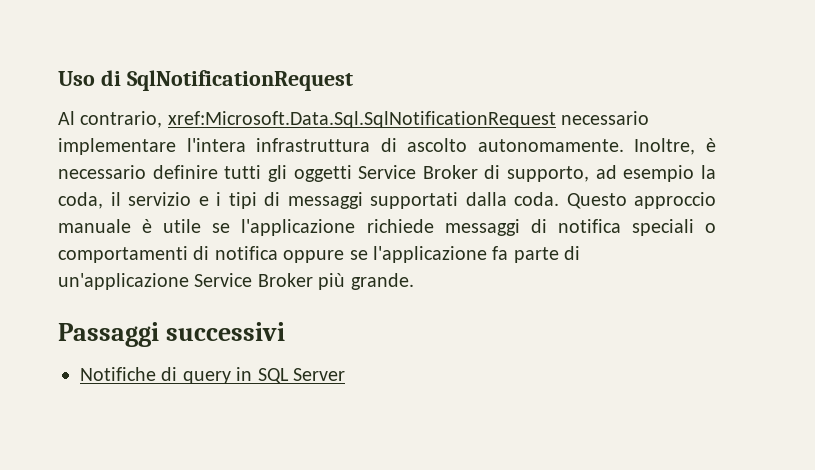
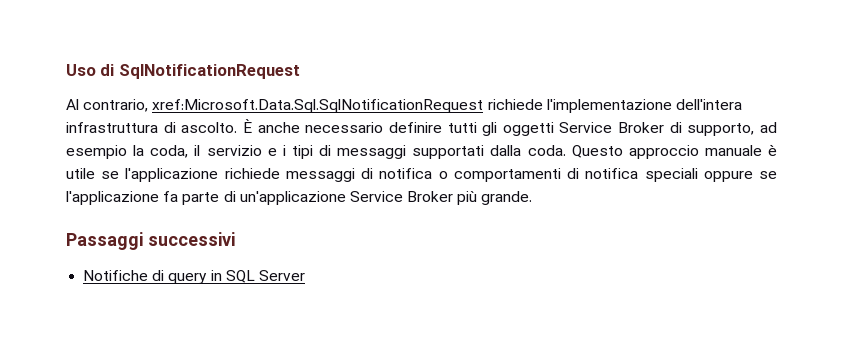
- Al contrario, xref:Microsoft.Data.Sql.SqlNotificationRequest necessario implementare l'intera infrastruttura di ascolto autonomamente. Inoltre, è necessario definire tutti gli oggetti Service Broker di supporto, ad esempio la coda, il servizio e i tipi di messaggi supportati dalla coda.
+ Al contrario, xref:Microsoft.Data.Sql.SqlNotificationRequest richiede l'implementazione dell'intera infrastruttura di ascolto. È anche necessario definire tutti gli oggetti Service Broker di supporto, ad esempio la coda, il servizio e i tipi di messaggi supportati dalla coda.
- Questo approccio manuale è utile se l'applicazione richiede messaggi di notifica speciali o comportamenti di notifica oppure se l'applicazione fa parte di un'applicazione Service Broker più grande.
+ Questo approccio manuale è utile se l'applicazione richiede messaggi di notifica o comportamenti di notifica speciali oppure se l'applicazione fa parte di un'applicazione Service Broker più grande.

